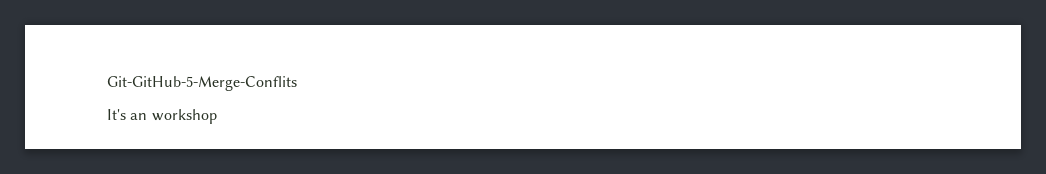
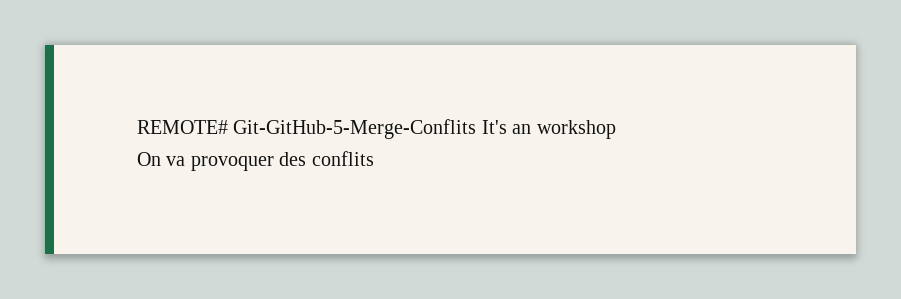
- Git-GitHub-5-Merge-Conflits
- It's an workshop
+ REMOTE# Git-GitHub-5-Merge-Conflits It's an workshop
+ On va provoquer des conflits

